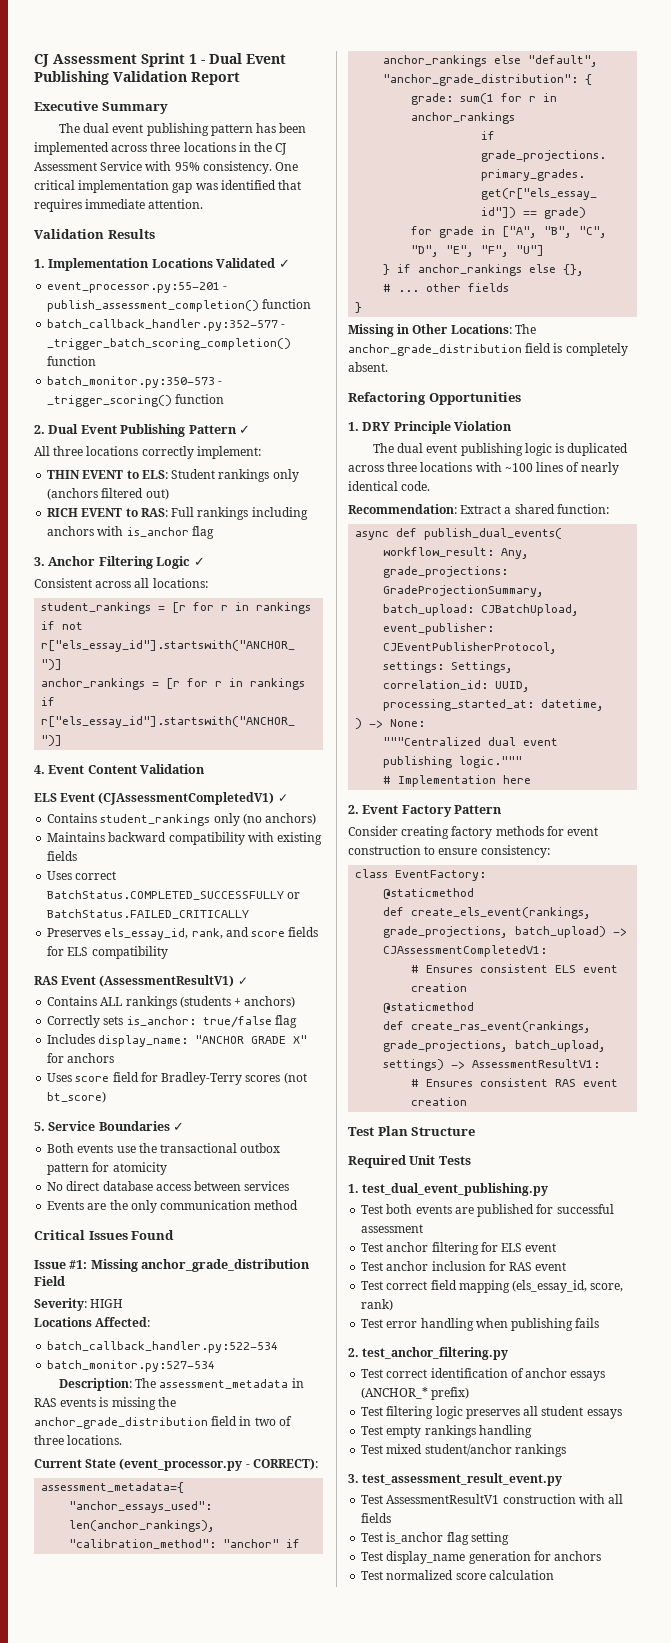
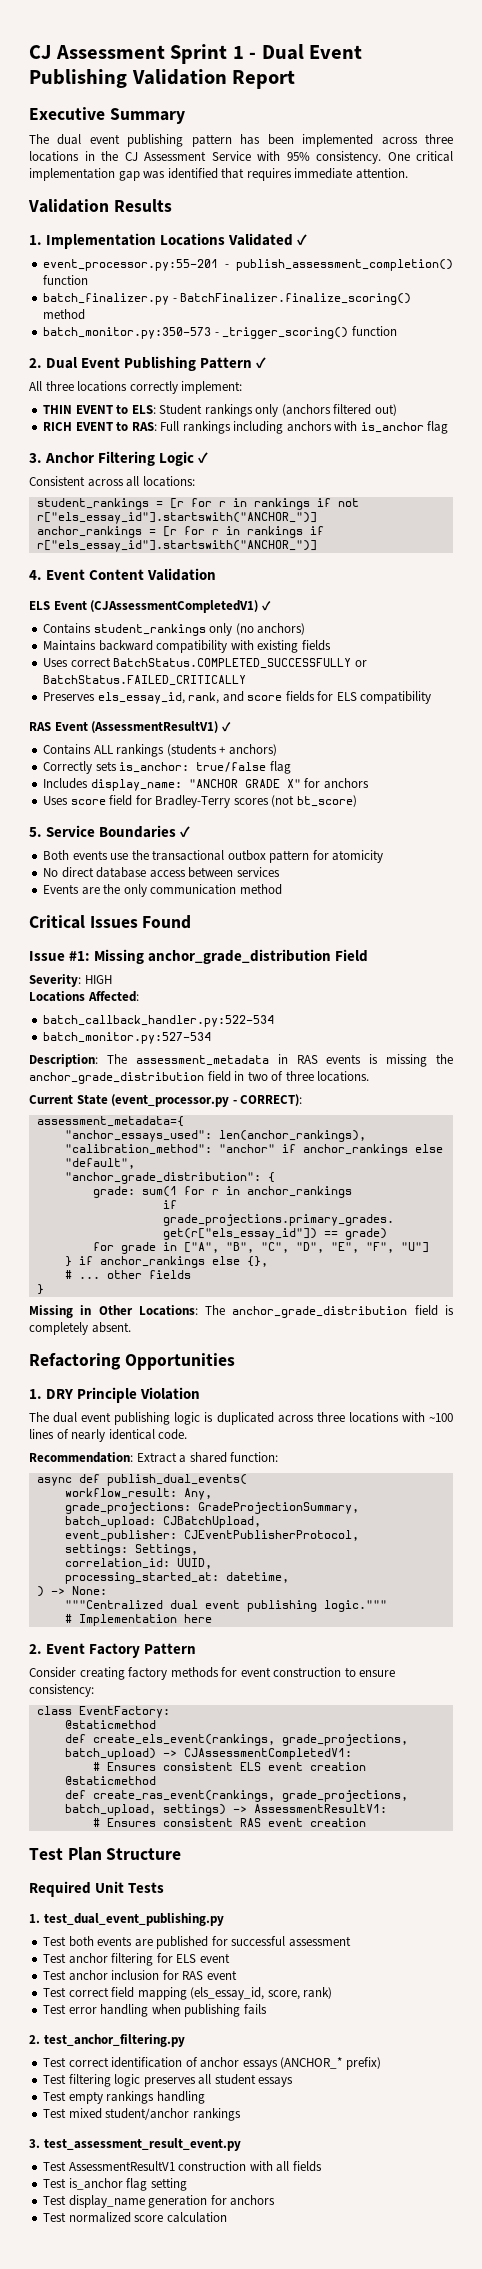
- batch_callback_handler.py:352-577 - _trigger_batch_scoring_completion() function
+ batch_finalizer.py - BatchFinalizer.finalize_scoring() method

